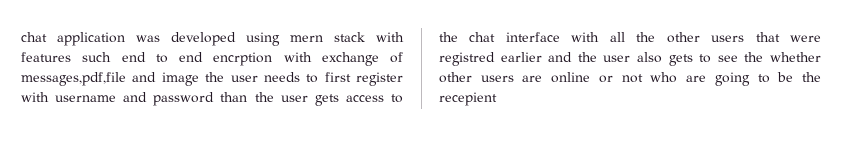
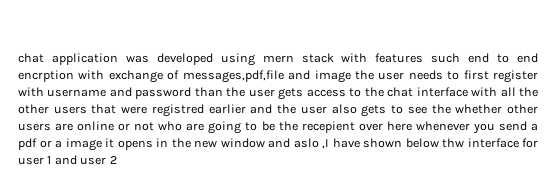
- chat application was developed using mern stack with features such end to end encrption with exchange of messages,pdf,file and image the user needs to first register with username and password than the user gets access to the chat interface with all the other users that were registred earlier and the user also gets to see the whether other users are online or not who are going to be the recepient
+ chat application was developed using mern stack with features such end to end encrption with exchange of messages,pdf,file and image the user needs to first register with username and password than the user gets access to the chat interface with all the other users that were registred earlier and the user also gets to see the whether other users are online or not who are going to be the recepient over here whenever you send a pdf or a image it opens in the new window and aslo ,I have shown below thw interface for user 1 and user 2

